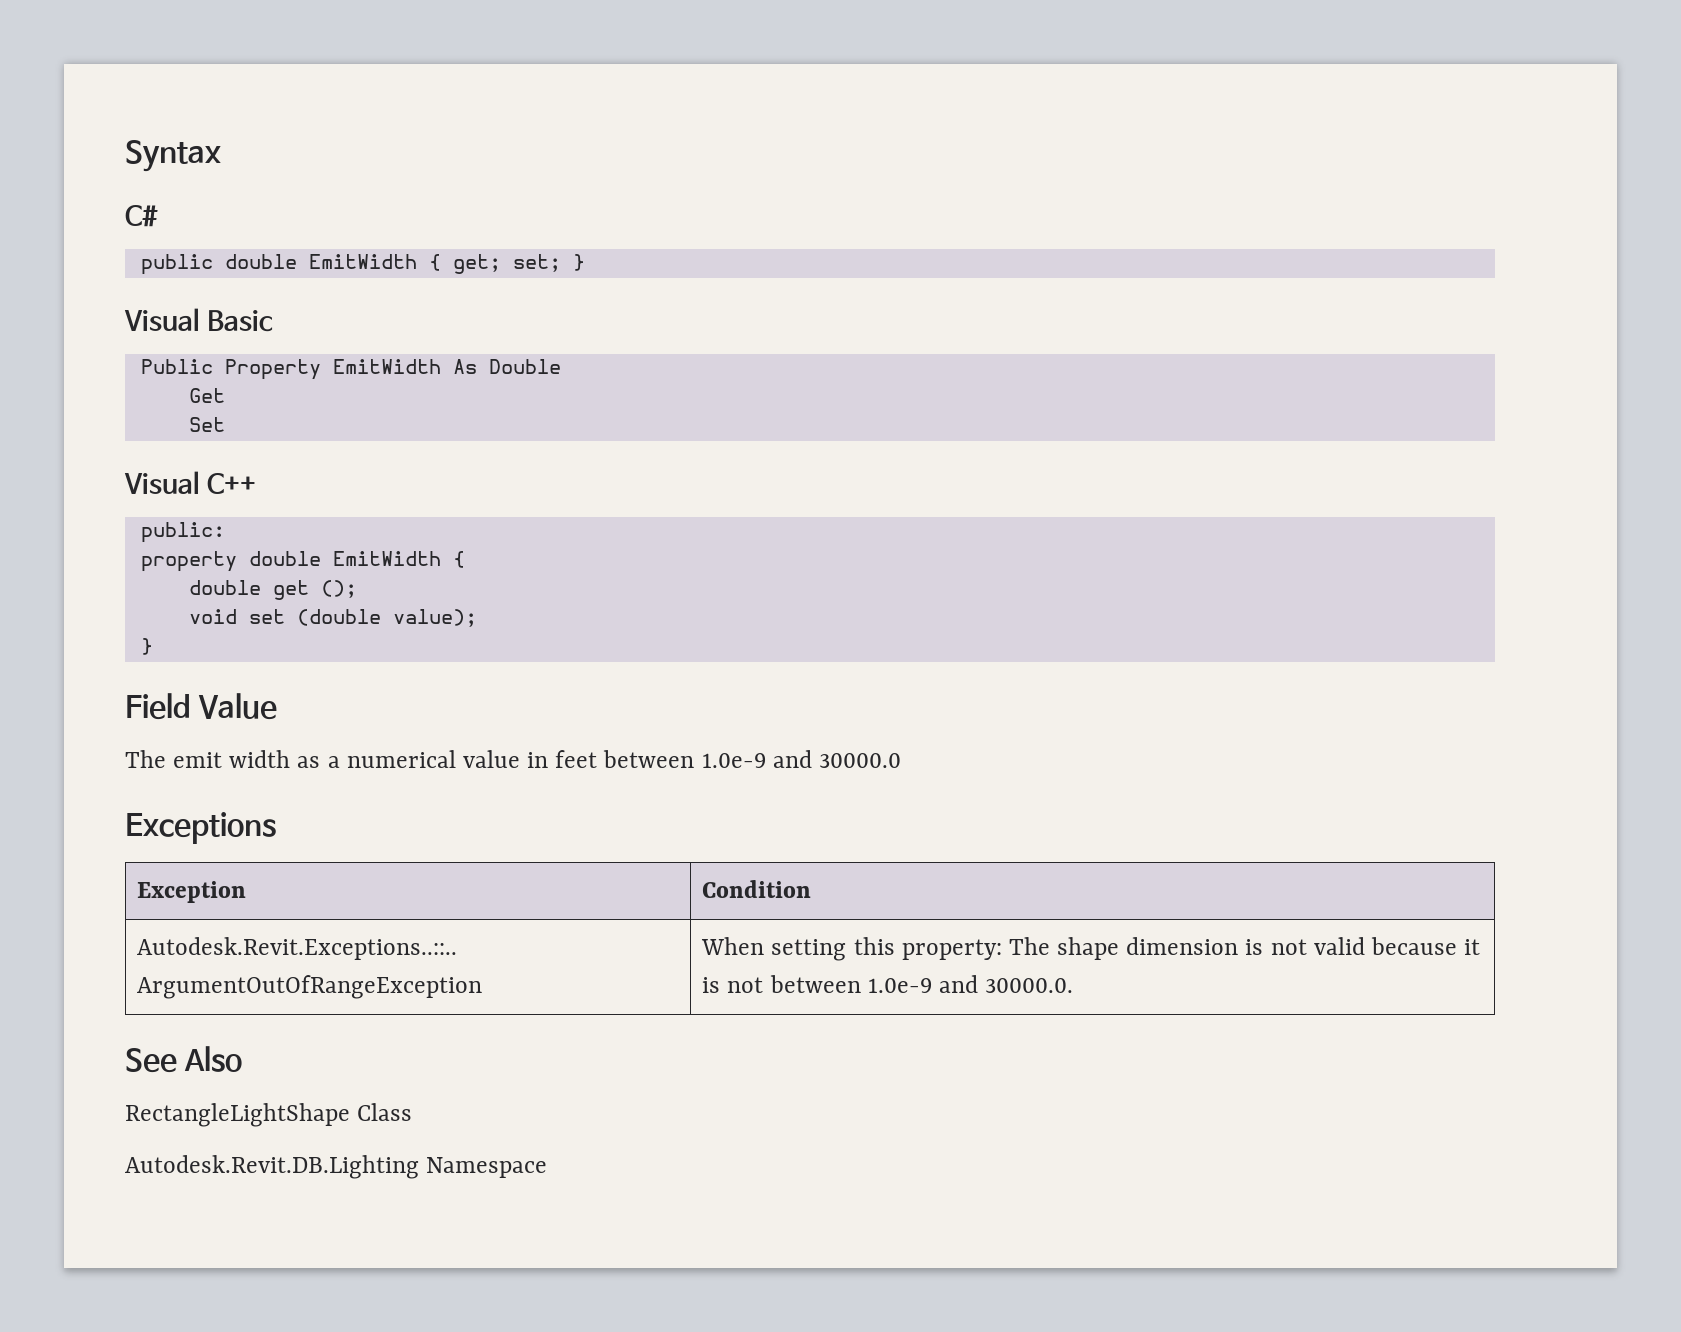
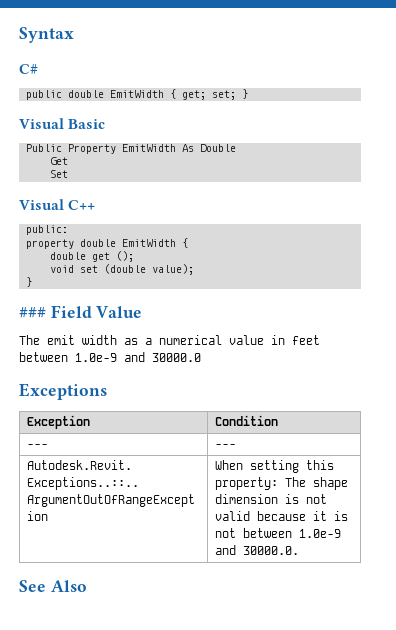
- Field Value
+ ### Field Value
+ --- | ---
- RectangleLightShape Class
- Autodesk.Revit.DB.Lighting Namespace

